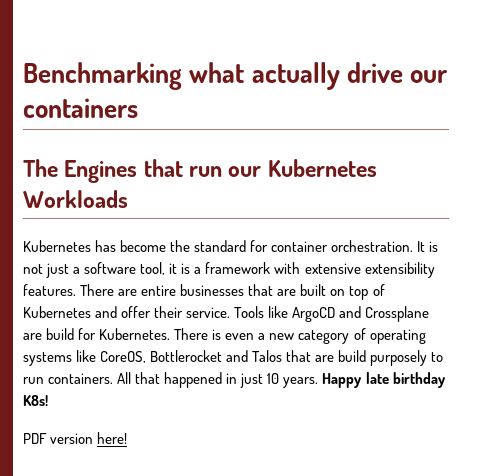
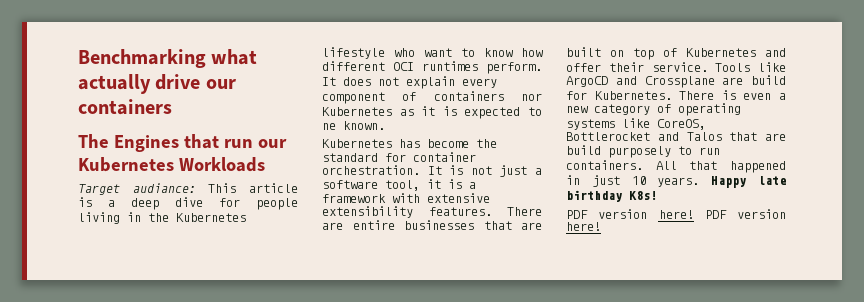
+ Target audiance: This article is a deep dive for people living in the Kubernetes lifestyle who want to know how different OCI runtimes perform. It does not explain every component of containers nor Kubernetes as it is expected to ne known.
- PDF version here!
+ PDF version here! PDF version here!

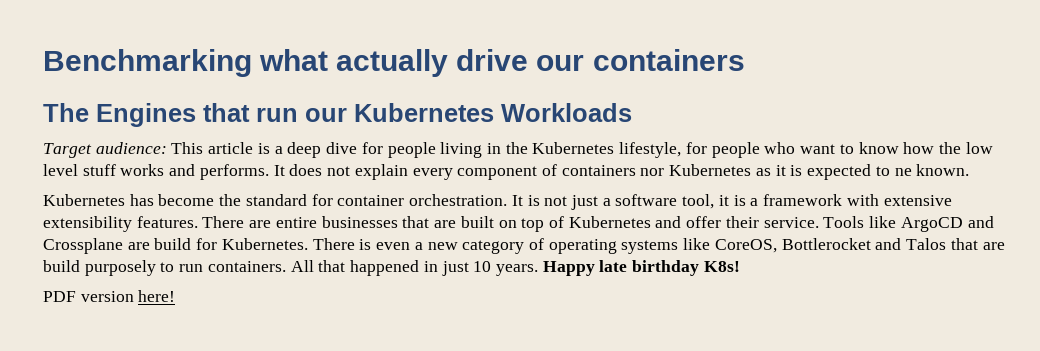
- Target audiance: This article is a deep dive for people living in the Kubernetes lifestyle who want to know how different OCI runtimes perform.
+ Target audience: This article is a deep dive for people living in the Kubernetes lifestyle, for people who want to know how the low level stuff works and performs.
- PDF version here! PDF version here!
+ PDF version here!

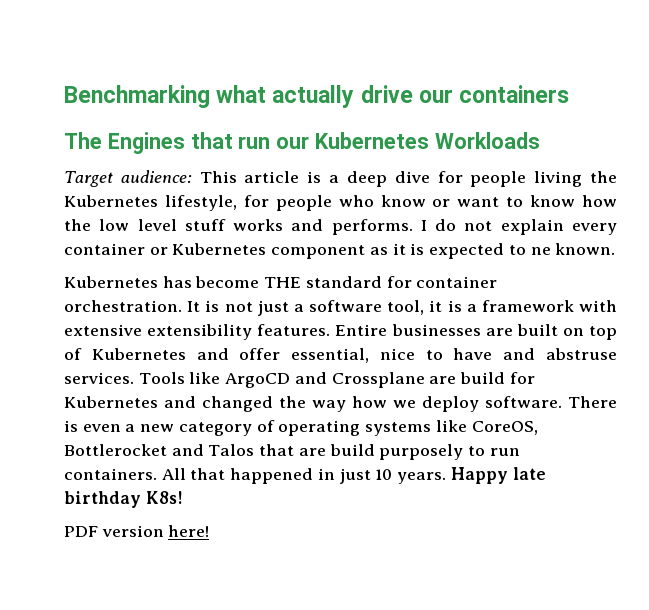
- Target audience: This article is a deep dive for people living in the Kubernetes lifestyle, for people who want to know how the low level stuff works and performs.
+ Target audience: This article is a deep dive for people living the Kubernetes lifestyle, for people who know or want to know how the low level stuff works and performs.
- It does not explain every component of containers nor Kubernetes as it is expected to ne known.
+ I do not explain every container or Kubernetes component as it is expected to ne known.
- Kubernetes has become the standard for container orchestration.
+ Kubernetes has become THE standard for container orchestration.
- There are entire businesses that are built on top of Kubernetes and offer their service.
+ Entire businesses are built on top of Kubernetes and offer essential, nice to have and abstruse services.
- Tools like ArgoCD and Crossplane are build for Kubernetes.
+ Tools like ArgoCD and Crossplane are build for Kubernetes and changed the way how we deploy software.

